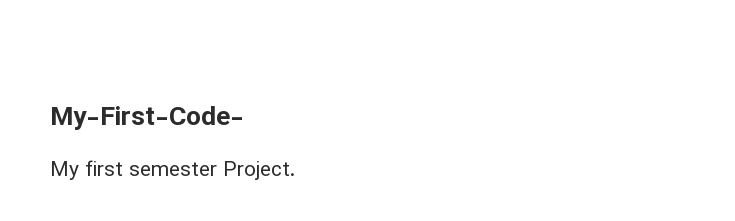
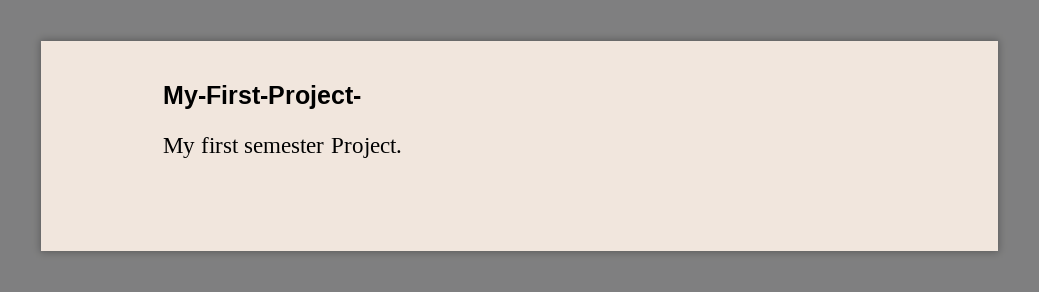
- My-First-Code-
+ My-First-Project-

